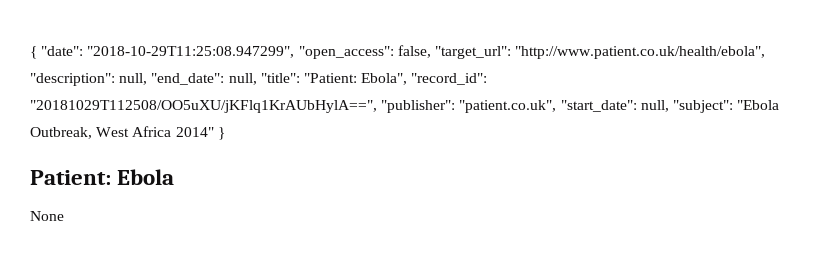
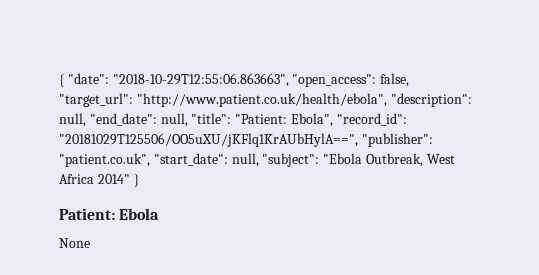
- { "date": "2018-10-29T11:25:08.947299", "open_access": false, "target_url": "http://www.patient.co.uk/health/ebola", "description": null, "end_date": null, "title": "Patient: Ebola", "record_id": "20181029T112508/OO5uXU/jKFlq1KrAUbHylA==", "publisher": "patient.co.uk", "start_date": null, "subject": "Ebola Outbreak, West Africa 2014" }
+ { "date": "2018-10-29T12:55:06.863663", "open_access": false, "target_url": "http://www.patient.co.uk/health/ebola", "description": null, "end_date": null, "title": "Patient: Ebola", "record_id": "20181029T125506/OO5uXU/jKFlq1KrAUbHylA==", "publisher": "patient.co.uk", "start_date": null, "subject": "Ebola Outbreak, West Africa 2014" }

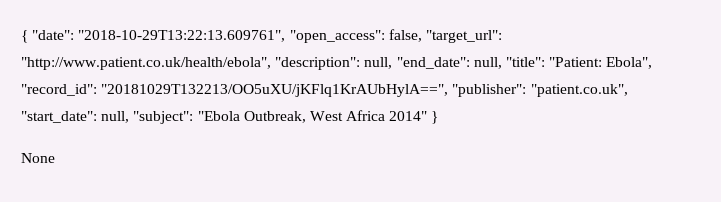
- { "date": "2018-10-29T12:55:06.863663", "open_access": false, "target_url": "http://www.patient.co.uk/health/ebola", "description": null, "end_date": null, "title": "Patient: Ebola", "record_id": "20181029T125506/OO5uXU/jKFlq1KrAUbHylA==", "publisher": "patient.co.uk", "start_date": null, "subject": "Ebola Outbreak, West Africa 2014" }
+ { "date": "2018-10-29T13:22:13.609761", "open_access": false, "target_url": "http://www.patient.co.uk/health/ebola", "description": null, "end_date": null, "title": "Patient: Ebola", "record_id": "20181029T132213/OO5uXU/jKFlq1KrAUbHylA==", "publisher": "patient.co.uk", "start_date": null, "subject": "Ebola Outbreak, West Africa 2014" }
- Patient: Ebola

